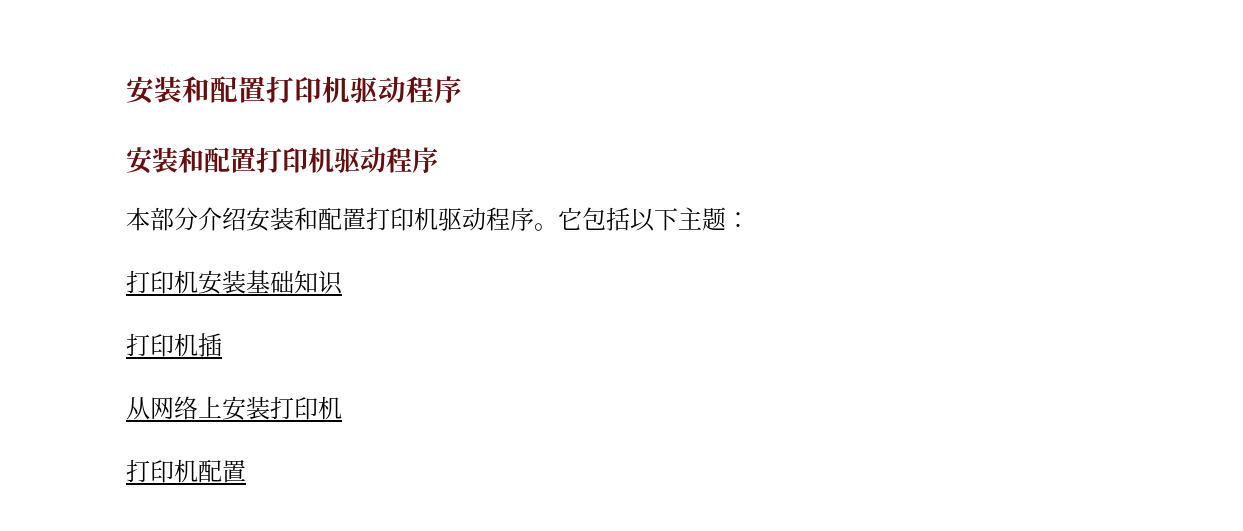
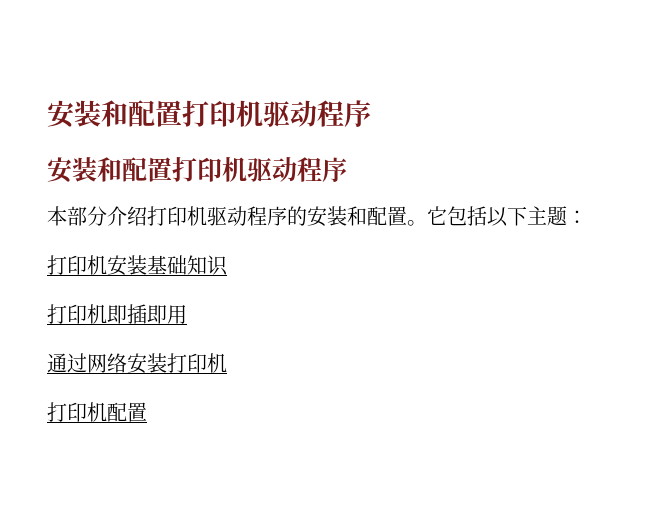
- 本部分介绍安装和配置打印机驱动程序。
+ 本部分介绍打印机驱动程序的安装和配置。
- 打印机插
- 从网络上安装打印机
+ 打印机即插即用
+ 通过网络安装打印机

